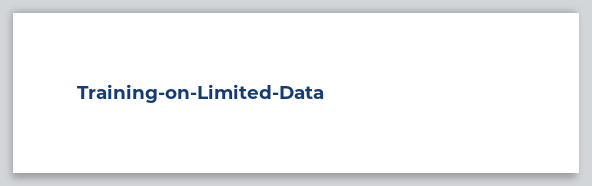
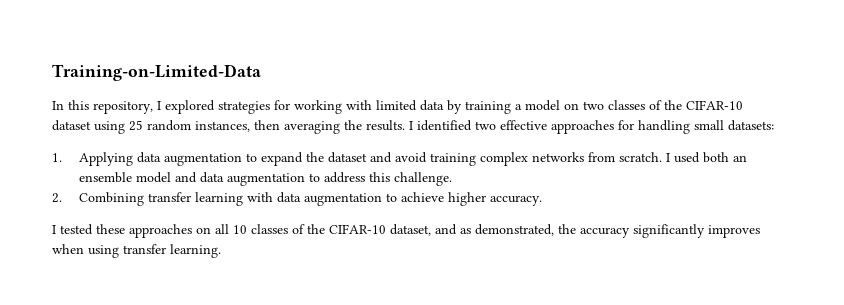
+ In this repository, I explored strategies for working with limited data by training a model on two classes of the CIFAR-10 dataset using 25 random instances, then averaging the results. I identified two effective approaches for handling small datasets:
+ 1. Applying data augmentation to expand the dataset and avoid training complex networks from scratch. I used both an ensemble model and data augmentation to address this challenge.
+ 2. Combining transfer learning with data augmentation to achieve higher accuracy.
+ I tested these approaches on all 10 classes of the CIFAR-10 dataset, and as demonstrated, the accuracy significantly improves when using transfer learning.

